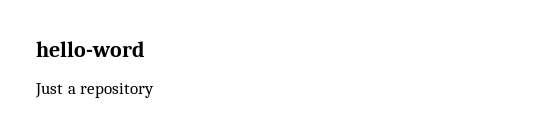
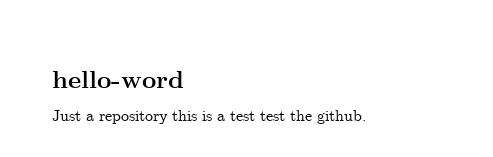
- Just a repository
+ Just a repository this is a test test the github.

